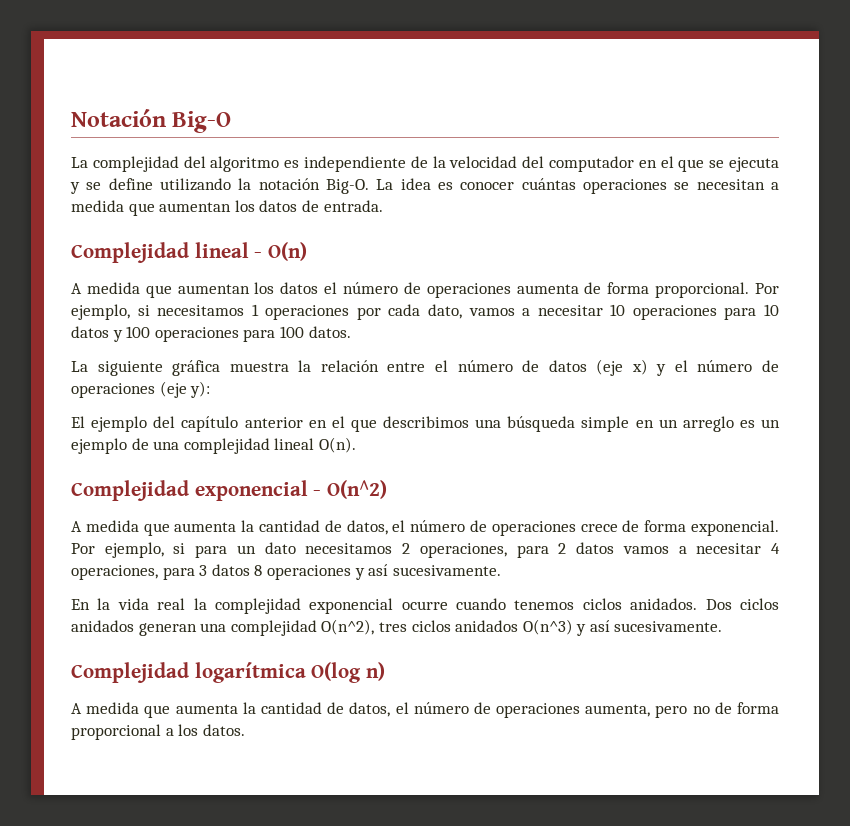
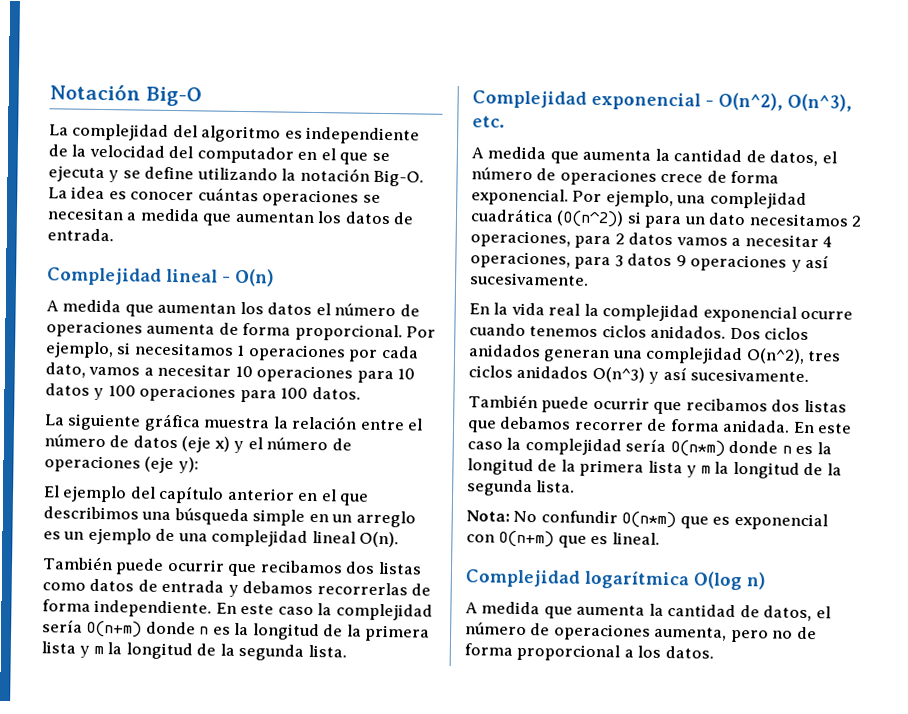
+ También puede ocurrir que recibamos dos listas como datos de entrada y debamos recorrerlas de forma independiente. En este caso la complejidad sería O(n+m) donde n es la longitud de la primera lista y m la longitud de la segunda lista.
- Complejidad exponencial - O(n^2)
+ Complejidad exponencial - O(n^2), O(n^3), etc.
- Por ejemplo, si para un dato necesitamos 2 operaciones, para 2 datos vamos a necesitar 4 operaciones, para 3 datos 8 operaciones y así sucesivamente.
+ Por ejemplo, una complejidad cuadrática (O(n^2)) si para un dato necesitamos 2 operaciones, para 2 datos vamos a necesitar 4 operaciones, para 3 datos 9 operaciones y así sucesivamente.
+ También puede ocurrir que recibamos dos listas que debamos recorrer de forma anidada. En este caso la complejidad sería O(n*m) donde n es la longitud de la primera lista y m la longitud de la segunda lista.
+ Nota: No confundir O(n*m) que es exponencial con O(n+m) que es lineal.

